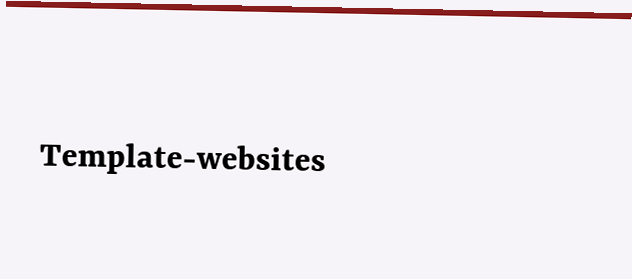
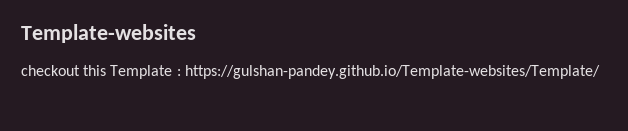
+ checkout this Template : https://gulshan-pandey.github.io/Template-websites/Template/

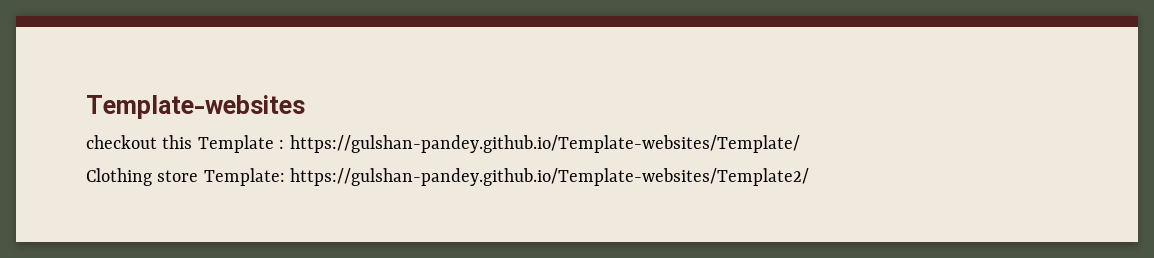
+ Clothing store Template: https://gulshan-pandey.github.io/Template-websites/Template2/

